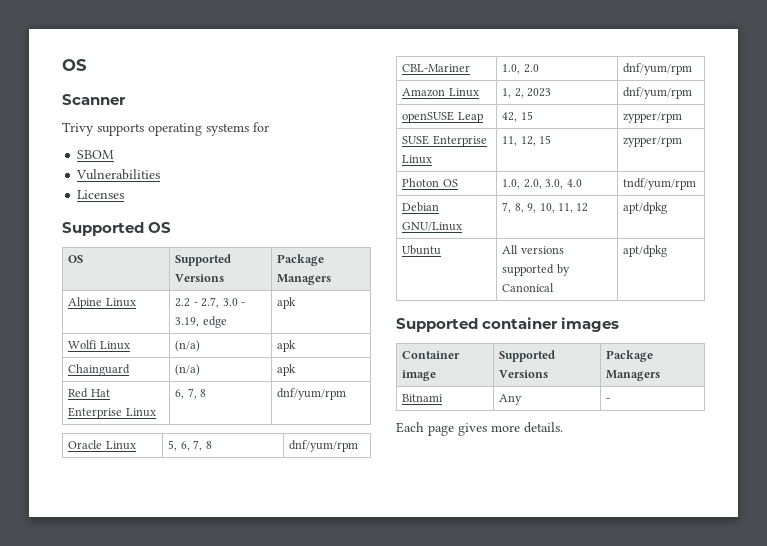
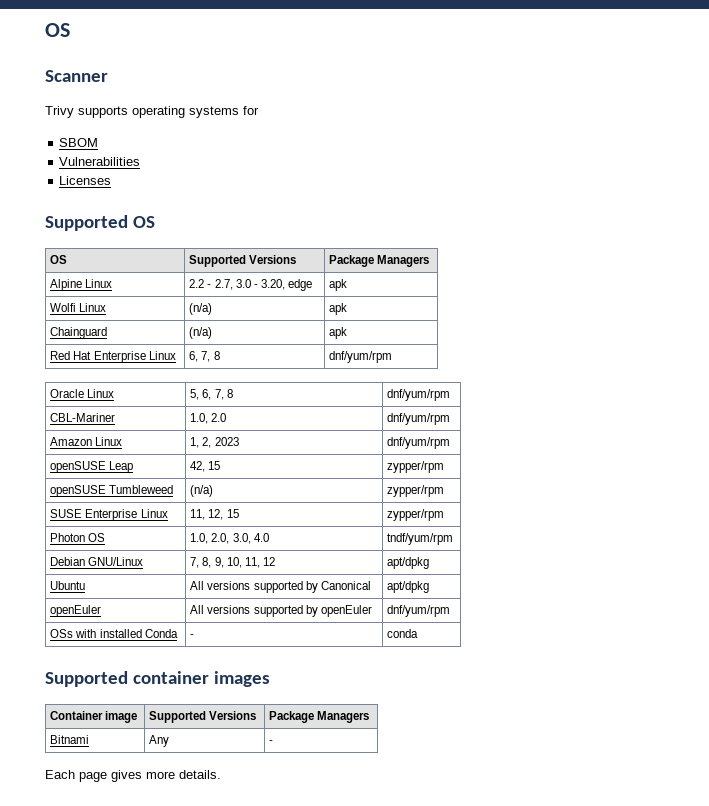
- Alpine Linux | 2.2 - 2.7, 3.0 - 3.19, edge | apk
+ Alpine Linux | 2.2 - 2.7, 3.0 - 3.20, edge | apk
+ openSUSE Tumbleweed | (n/a) | zypper/rpm
+ openEuler | All versions supported by openEuler | dnf/yum/rpm
+ OSs with installed Conda | - | conda

